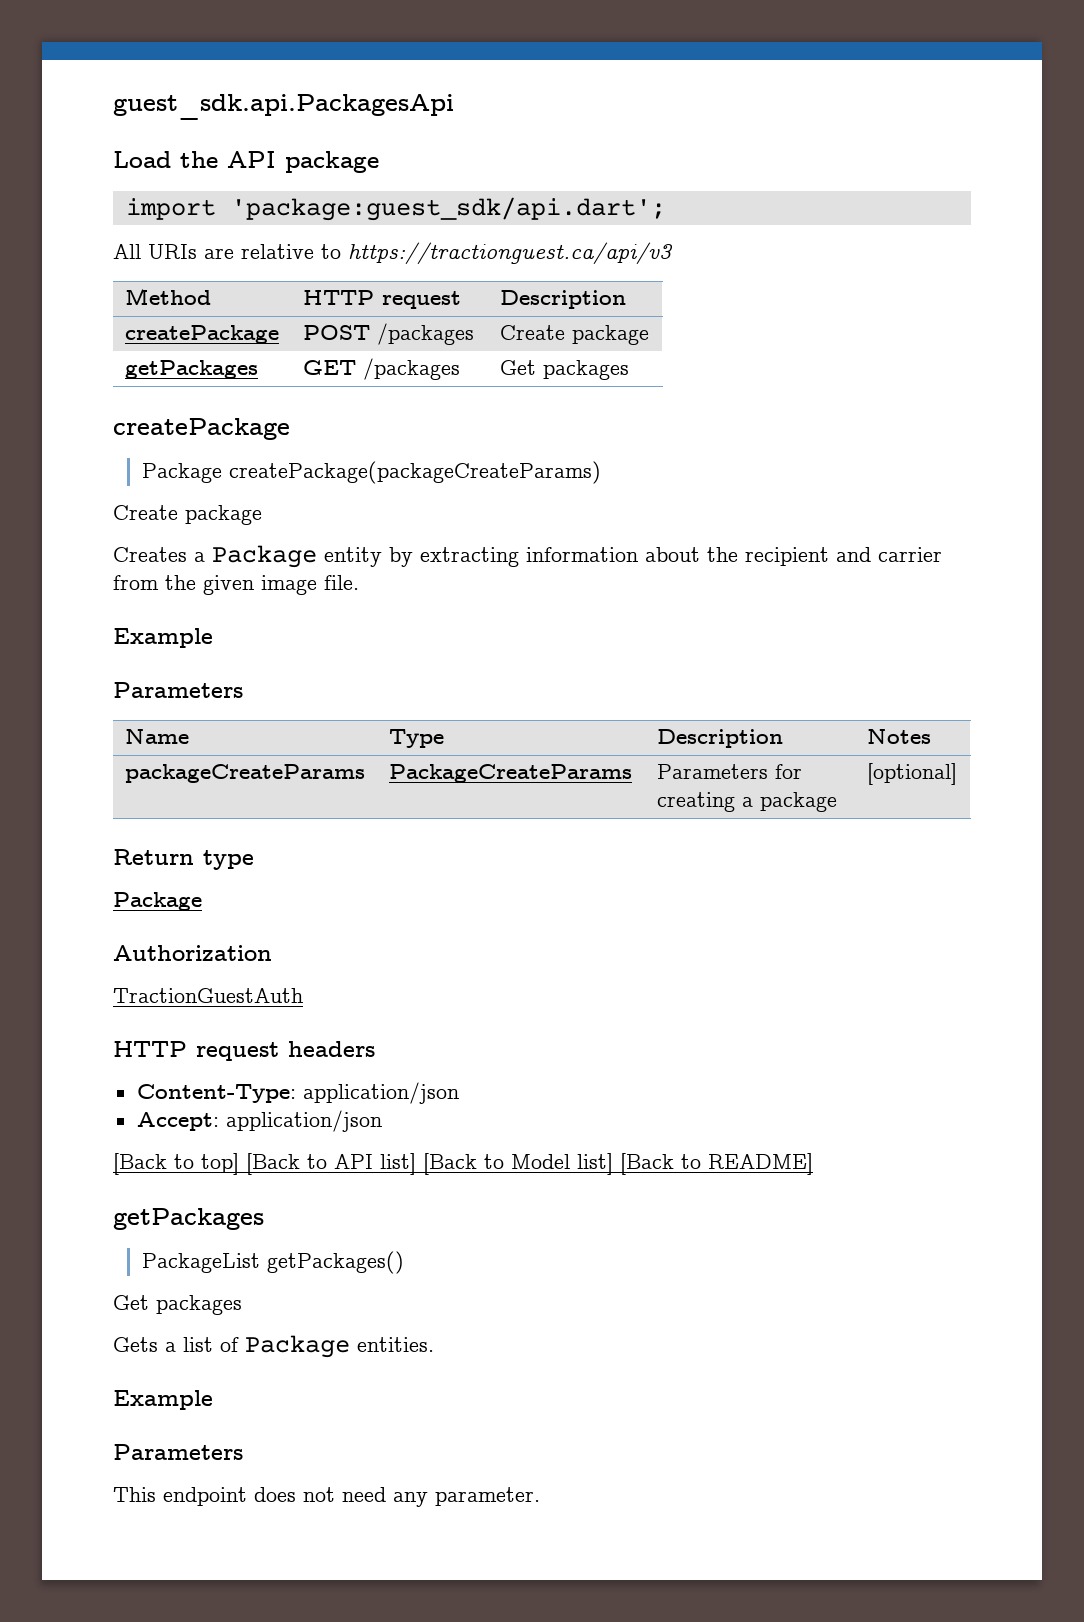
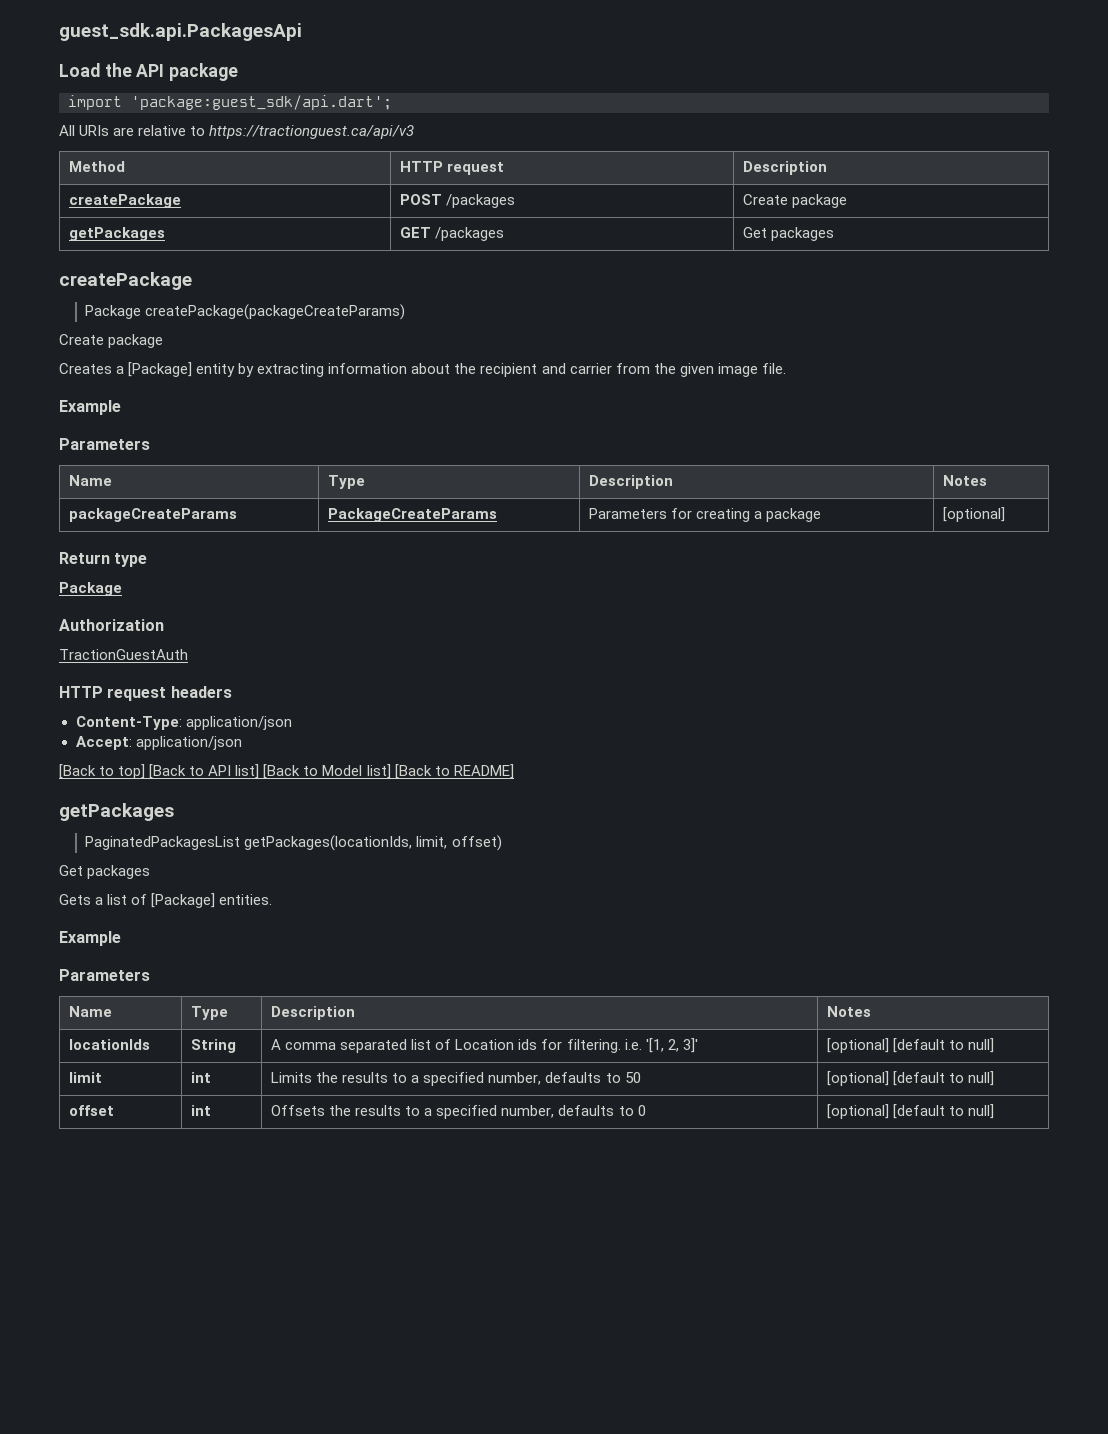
- Creates a Package entity by extracting information about the recipient and carrier from the given image file.
+ Creates a [Package] entity by extracting information about the recipient and carrier from the given image file.
- PackageList getPackages()
+ PaginatedPackagesList getPackages(locationIds, limit, offset)
- Gets a list of Package entities.
+ Gets a list of [Package] entities.
  Example
  Parameters
- This endpoint does not need any parameter.
+ Name | Type | Description | Notes
+ locationIds | String | A comma separated list of Location ids for filtering. i.e. '[1, 2, 3]' | [optional] [default to null]
+ limit | int | Limits the results to a specified number, defaults to 50 | [optional] [default to null]
+ offset | int | Offsets the results to a specified number, defaults to 0 | [optional] [default to null]

